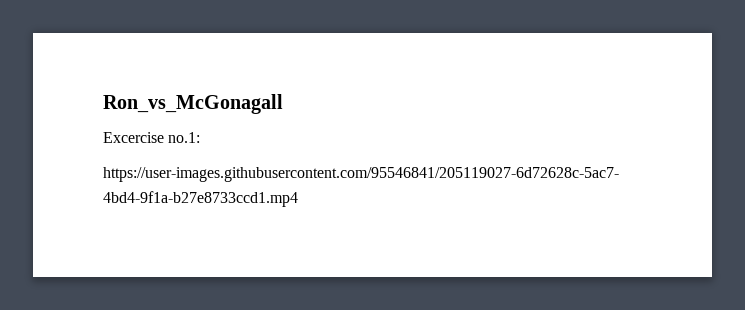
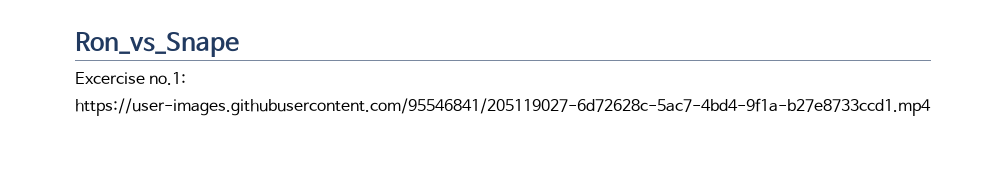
- Ron_vs_McGonagall
+ Ron_vs_Snape

